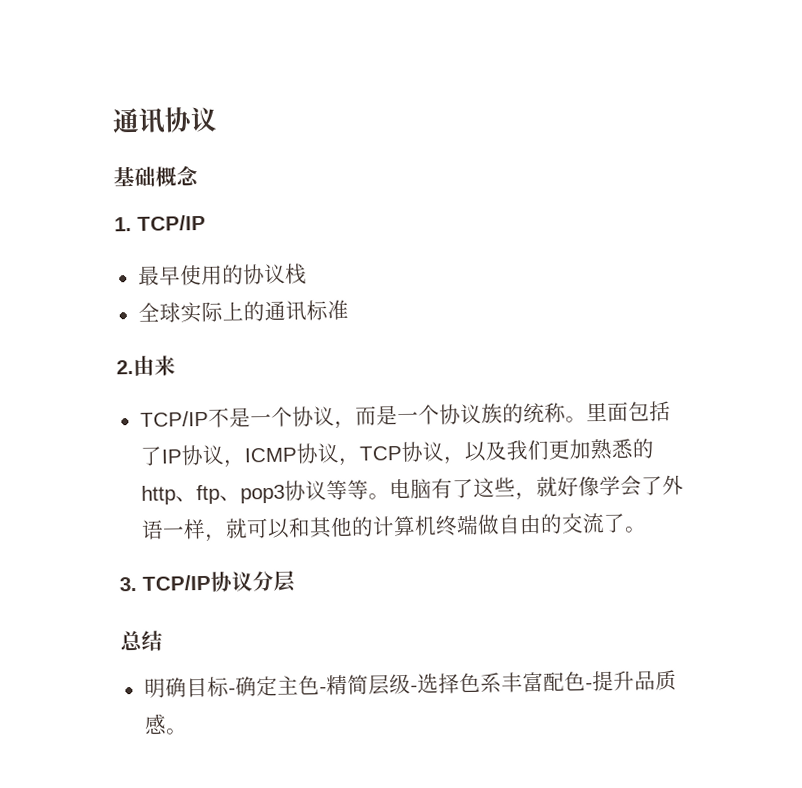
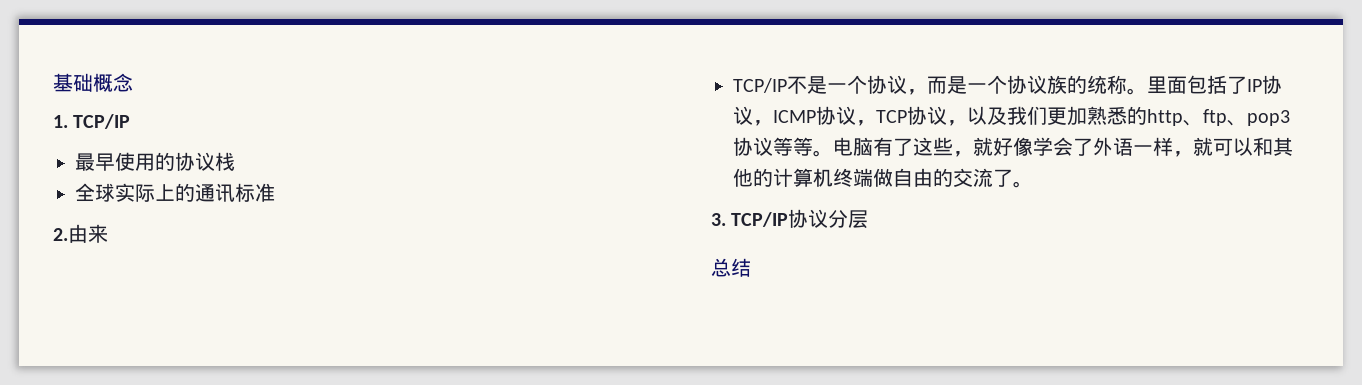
- 通讯协议
- 明确目标-确定主色-精简层级-选择色系丰富配色-提升品质感。

